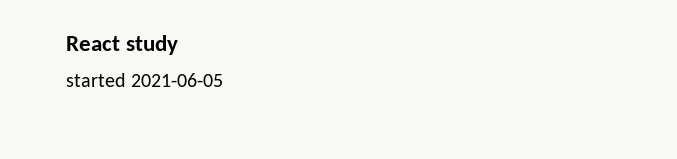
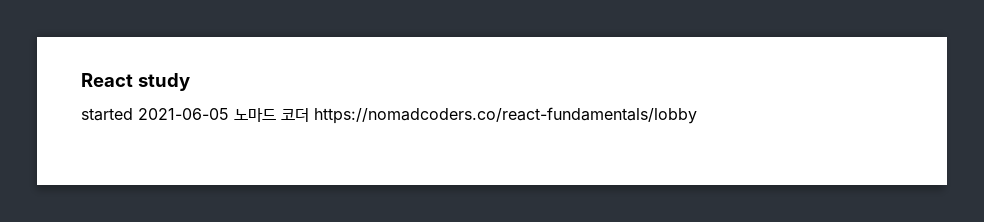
- started 2021-06-05
+ started 2021-06-05 노마드 코더 https://nomadcoders.co/react-fundamentals/lobby

